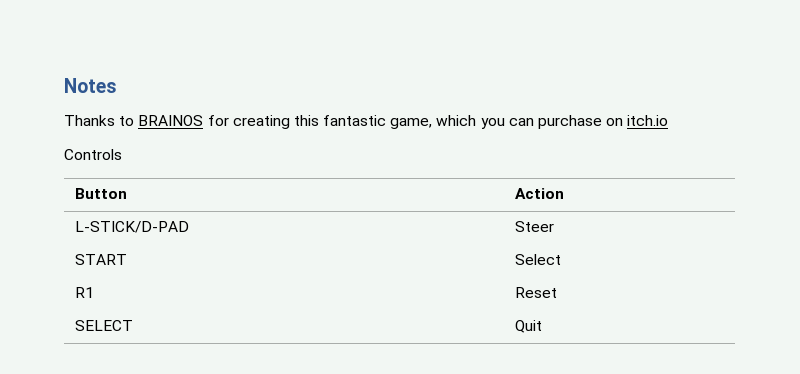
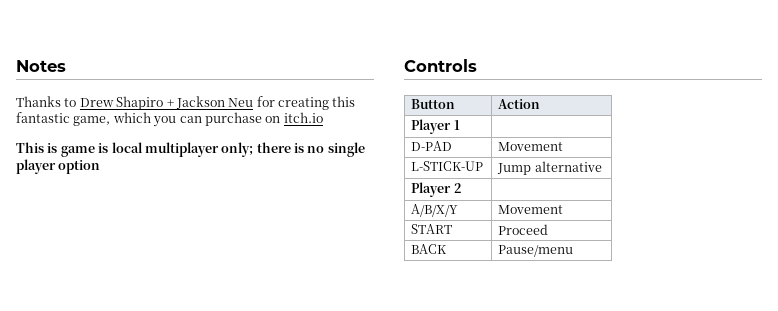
- Thanks to BRAINOS for creating this fantastic game, which you can purchase on itch.io
+ Thanks to Drew Shapiro + Jackson Neu for creating this fantastic game, which you can purchase on itch.io
+ This is game is local multiplayer only; there is no single player option
  Controls
  Button | Action
- L-STICK/D-PAD | Steer
- START | Select
- R1 | Reset
- SELECT | Quit
+ Player 1 |
+ D-PAD | Movement
+ L-STICK-UP | Jump alternative
+ Player 2 |
+ A/B/X/Y | Movement
+ START | Proceed
+ BACK | Pause/menu

